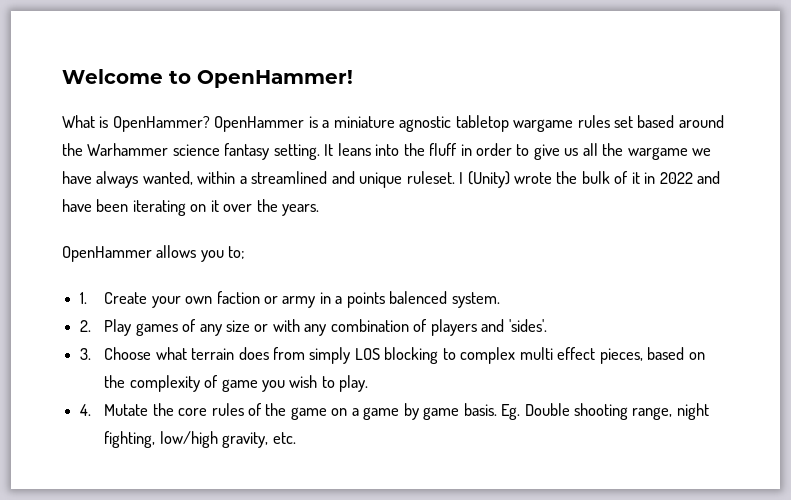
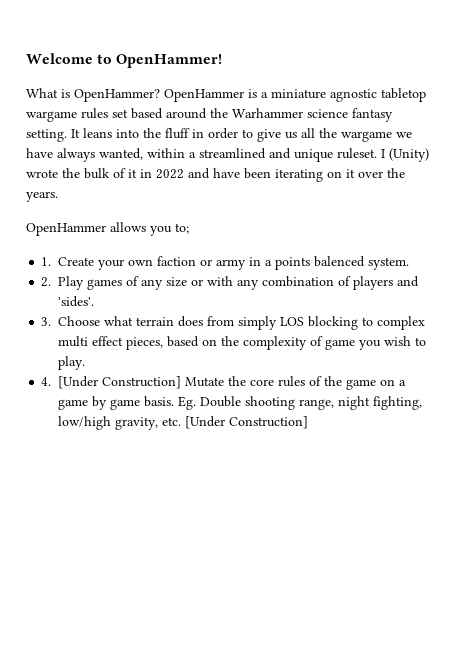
- 4. Mutate the core rules of the game on a game by game basis.
+ 4. [Under Construction] Mutate the core rules of the game on a game by game basis.
- Eg. Double shooting range, night fighting, low/high gravity, etc.
+ Eg. Double shooting range, night fighting, low/high gravity, etc. [Under Construction]

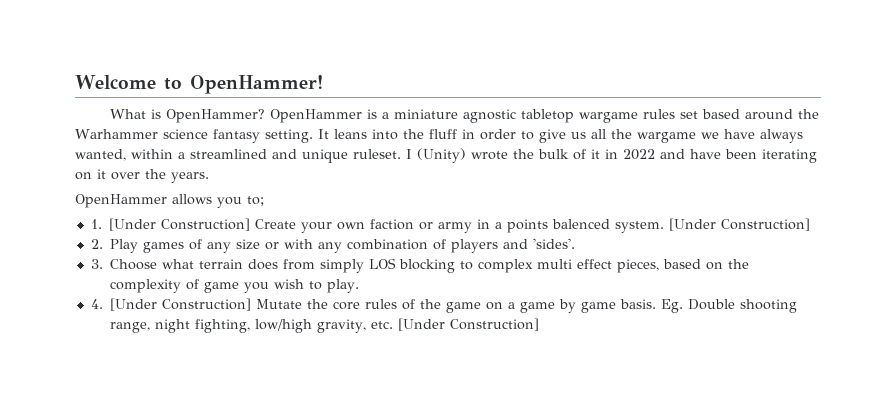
- 1. Create your own faction or army in a points balenced system.
+ 1. [Under Construction] Create your own faction or army in a points balenced system. [Under Construction]

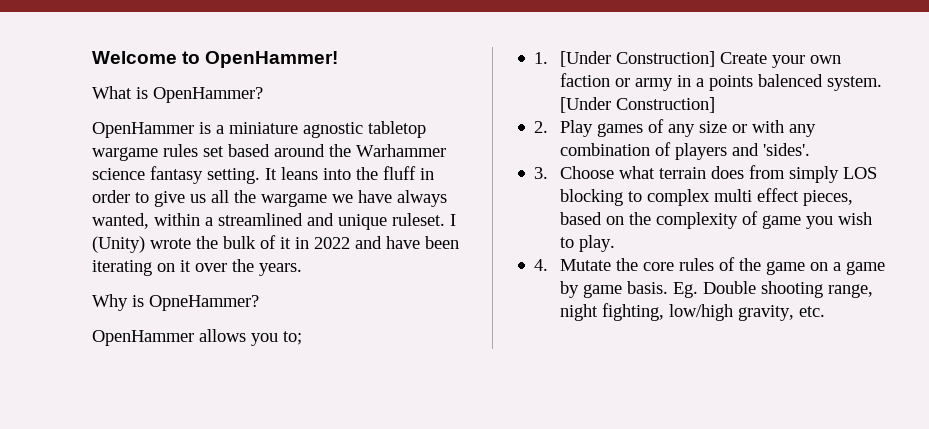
- What is OpenHammer? OpenHammer is a miniature agnostic tabletop wargame rules set based around the Warhammer science fantasy setting.
+ What is OpenHammer?
+ OpenHammer is a miniature agnostic tabletop wargame rules set based around the Warhammer science fantasy setting.
+ Why is OpneHammer?
- 4. [Under Construction] Mutate the core rules of the game on a game by game basis.
+ 4. Mutate the core rules of the game on a game by game basis.
- Eg. Double shooting range, night fighting, low/high gravity, etc. [Under Construction]
+ Eg. Double shooting range, night fighting, low/high gravity, etc.

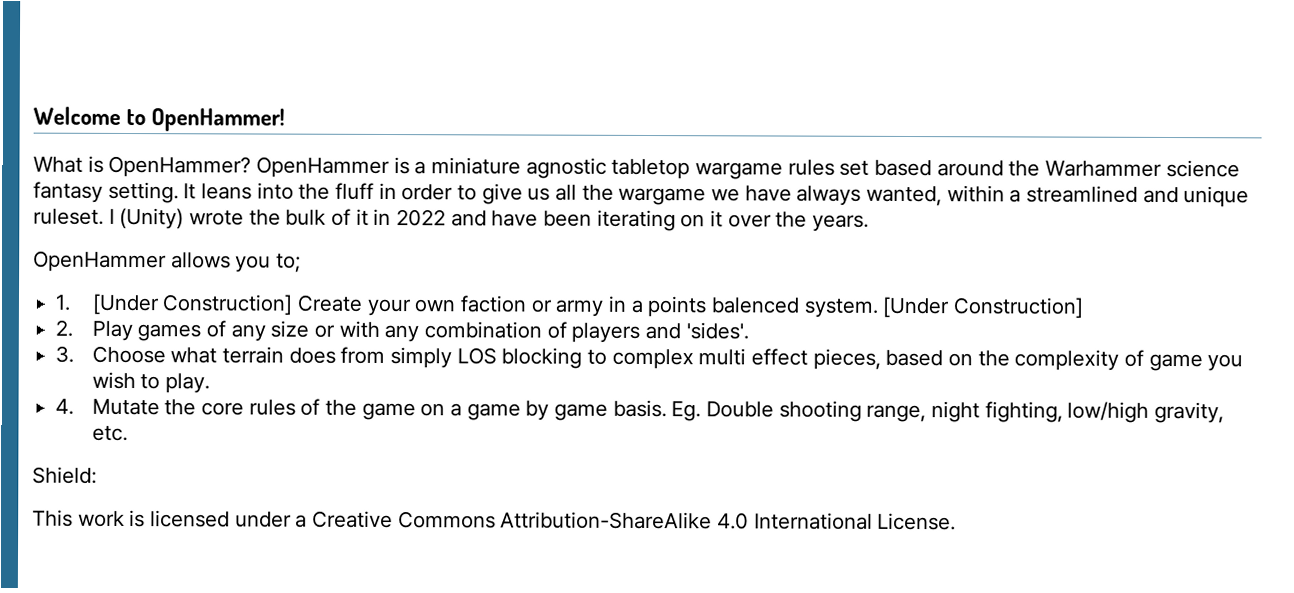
- What is OpenHammer?
- OpenHammer is a miniature agnostic tabletop wargame rules set based around the Warhammer science fantasy setting.
+ What is OpenHammer? OpenHammer is a miniature agnostic tabletop wargame rules set based around the Warhammer science fantasy setting.
- Why is OpneHammer?
+ Shield:
+ This work is licensed under a Creative Commons Attribution-ShareAlike 4.0 International License.

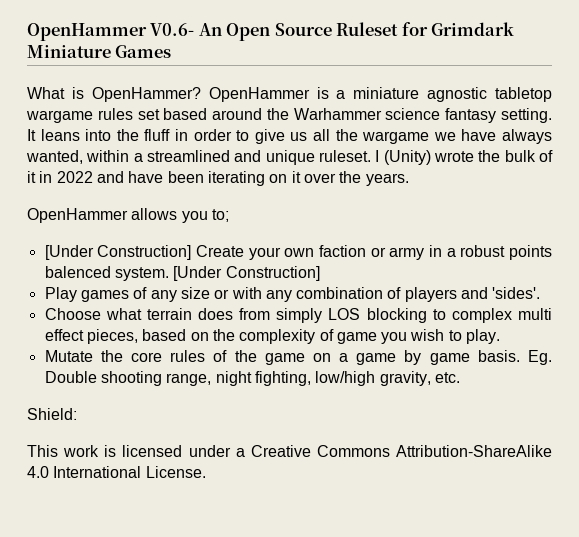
- Welcome to OpenHammer!
+ OpenHammer V0.6- An Open Source Ruleset for Grimdark Miniature Games
- 1. [Under Construction] Create your own faction or army in a points balenced system.
+ [Under Construction] Create your own faction or army in a robust points balenced system.
- 2. Play games of any size or with any combination of players and 'sides'.
+ Play games of any size or with any combination of players and 'sides'.
- 3. Choose what terrain does from simply LOS blocking to complex multi effect pieces, based on the complexity of game you wish to play.
+ Choose what terrain does from simply LOS blocking to complex multi effect pieces, based on the complexity of game you wish to play.
- 4. Mutate the core rules of the game on a game by game basis.
+ Mutate the core rules of the game on a game by game basis.

